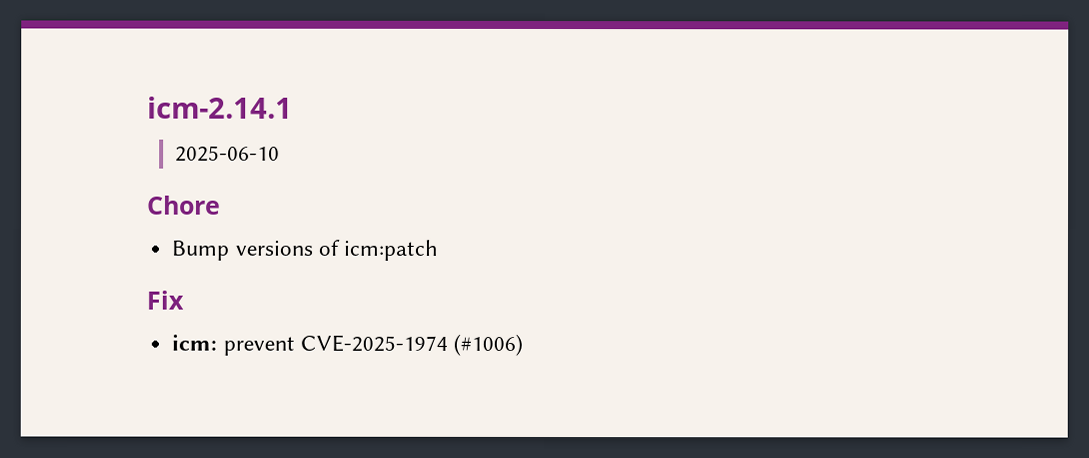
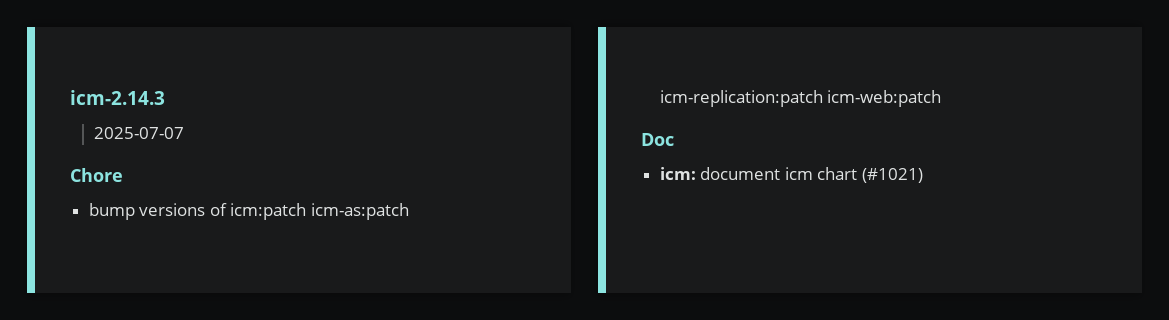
- icm-2.14.1
- 2025-06-10
+ icm-2.14.3
+ 2025-07-07
- Bump versions of icm:patch
- Fix
- icm: prevent CVE-2025-1974 (#1006)
+ bump versions of icm:patch icm-as:patch icm-replication:patch icm-web:patch
+ Doc
+ icm: document icm chart (#1021)

